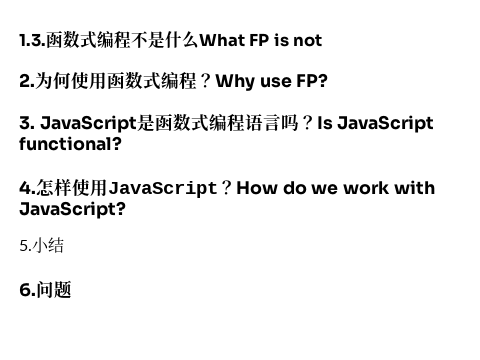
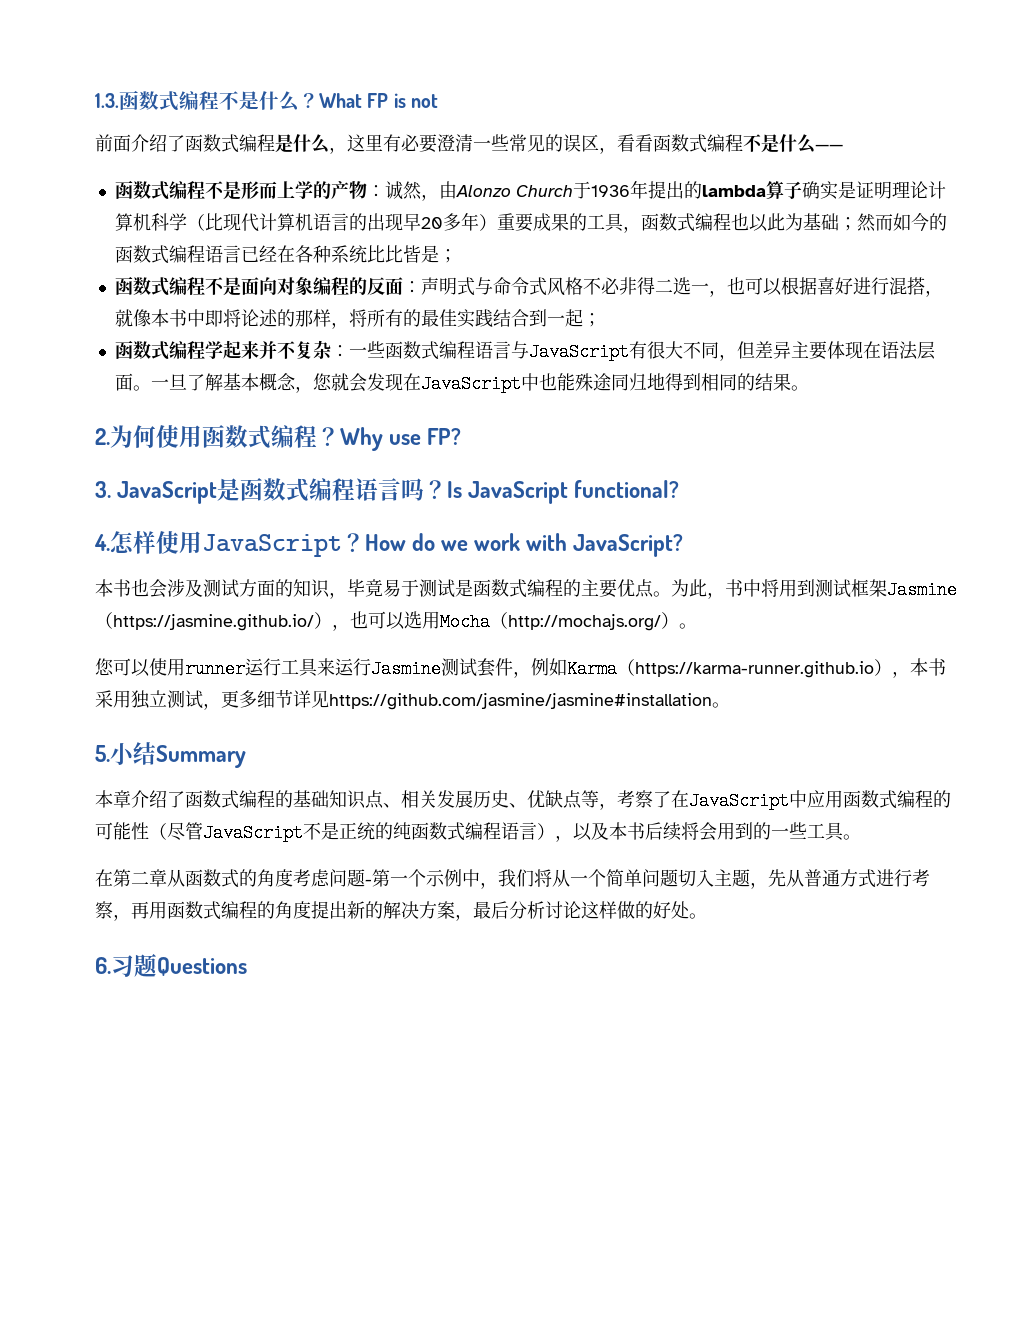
- 1.3.函数式编程不是什么What FP is not
+ 1.3.函数式编程不是什么？What FP is not
+ 前面介绍了函数式编程是什么，这里有必要澄清一些常见的误区，看看函数式编程不是什么——
+ 函数式编程不是形而上学的产物：诚然，由Alonzo Church于1936年提出的lambda算子确实是证明理论计算机科学（比现代计算机语言的出现早20多年）重要成果的工具，函数式编程也以此为基础；然而如今的函数式编程语言已经在各种系统比比皆是；
+ 函数式编程不是面向对象编程的反面：声明式与命令式风格不必非得二选一，也可以根据喜好进行混搭，就像本书中即将论述的那样，将所有的最佳实践结合到一起；
+ 函数式编程学起来并不复杂：一些函数式编程语言与JavaScript有很大不同，但差异主要体现在语法层面。一旦了解基本概念，您就会发现在JavaScript中也能殊途同归地得到相同的结果。
- 5.小结
+ 本书也会涉及测试方面的知识，毕竟易于测试是函数式编程的主要优点。为此，书中将用到测试框架Jasmine（https://jasmine.github.io/），也可以选用Mocha（http://mochajs.org/）。
+ 您可以使用runner运行工具来运行Jasmine测试套件，例如Karma（https://karma-runner.github.io），本书采用独立测试，更多细节详见https://github.com/jasmine/jasmine#installation。
+ 5.小结Summary
+ 本章介绍了函数式编程的基础知识点、相关发展历史、优缺点等，考察了在JavaScript中应用函数式编程的可能性（尽管JavaScript不是正统的纯函数式编程语言），以及本书后续将会用到的一些工具。
+ 在第二章从函数式的角度考虑问题-第一个示例中，我们将从一个简单问题切入主题，先从普通方式进行考察，再用函数式编程的角度提出新的解决方案，最后分析讨论这样做的好处。
- 6.问题
+ 6.习题Questions

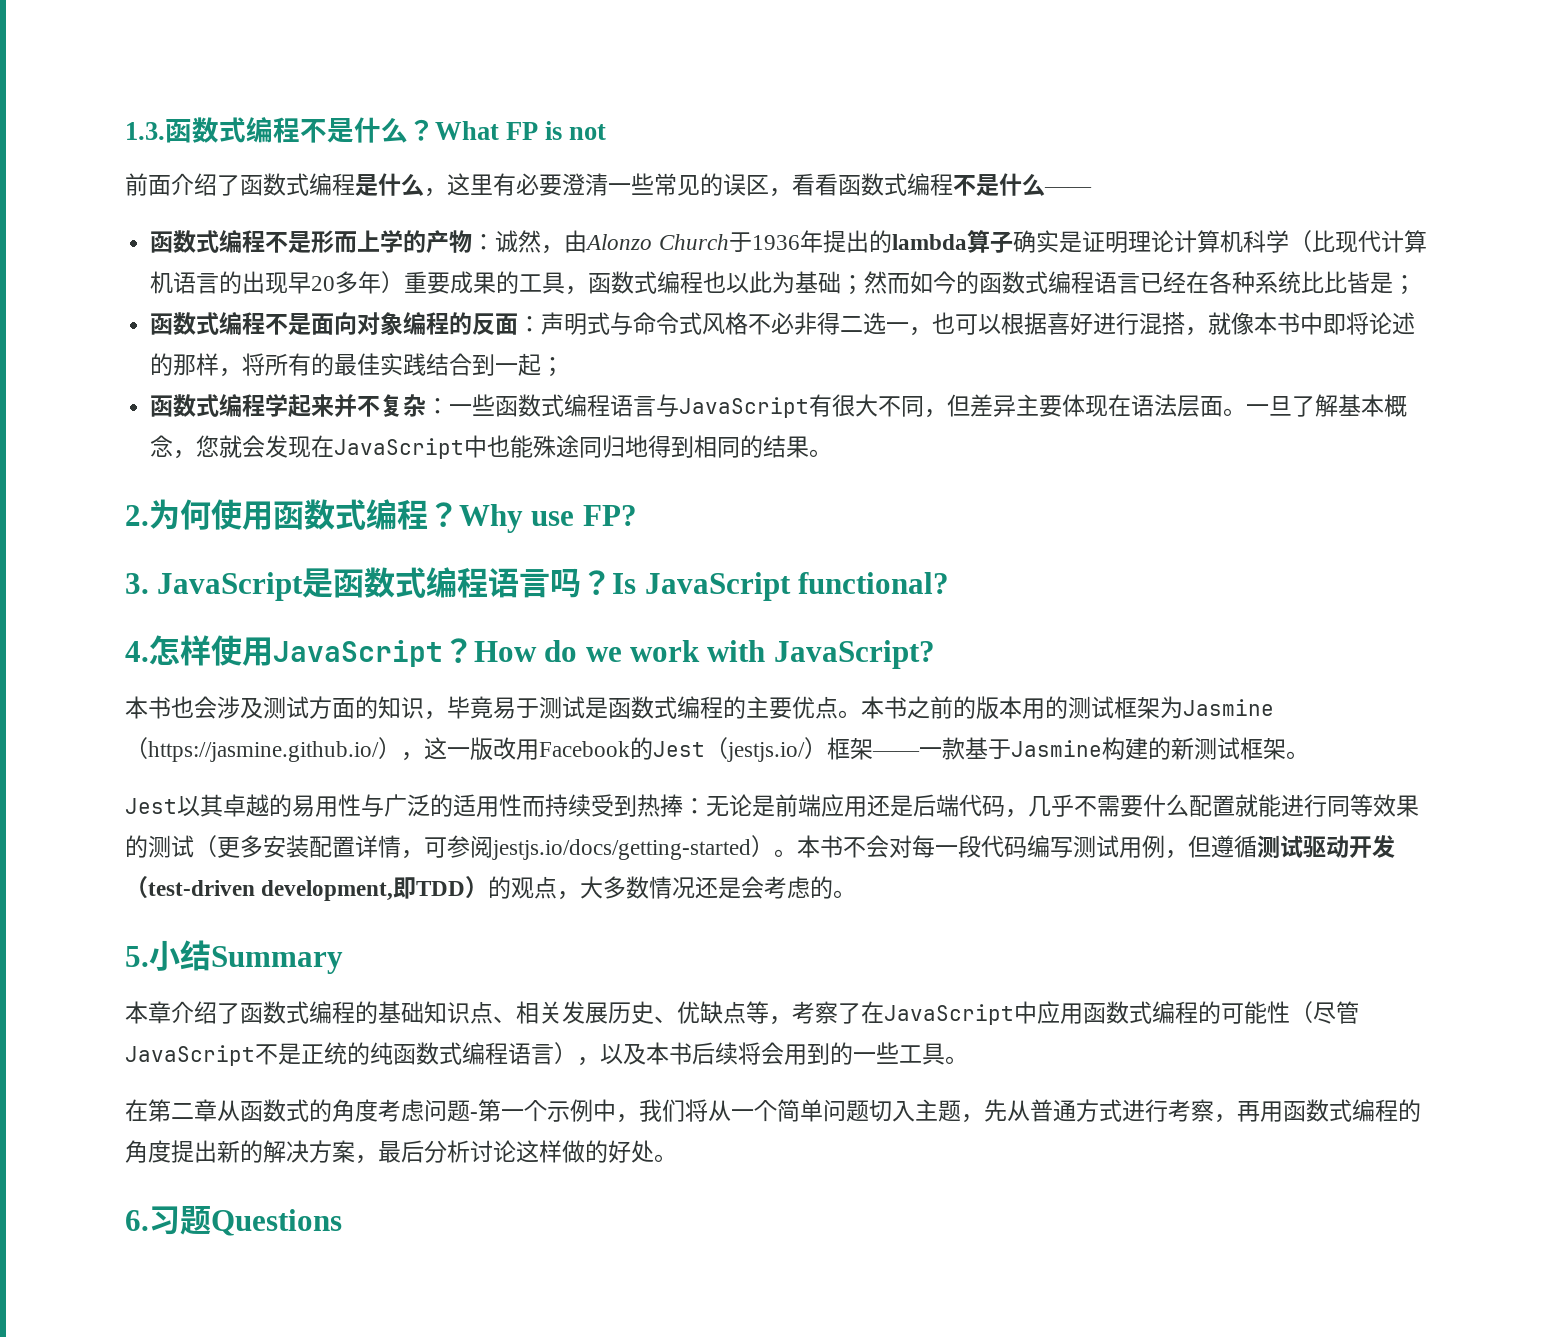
- 为此，书中将用到测试框架Jasmine（https://jasmine.github.io/），也可以选用Mocha（http://mochajs.org/）。
- 您可以使用runner运行工具来运行Jasmine测试套件，例如Karma（https://karma-runner.github.io），本书采用独立测试，更多细节详见https://github.com/jasmine/jasmine#installation。
+ 本书之前的版本用的测试框架为Jasmine（https://jasmine.github.io/），这一版改用Facebook的Jest（jestjs.io/）框架——一款基于Jasmine构建的新测试框架。
+ Jest以其卓越的易用性与广泛的适用性而持续受到热捧：无论是前端应用还是后端代码，几乎不需要什么配置就能进行同等效果的测试（更多安装配置详情，可参阅jestjs.io/docs/getting-started）。本书不会对每一段代码编写测试用例，但遵循测试驱动开发（test-driven development,即TDD）的观点，大多数情况还是会考虑的。

